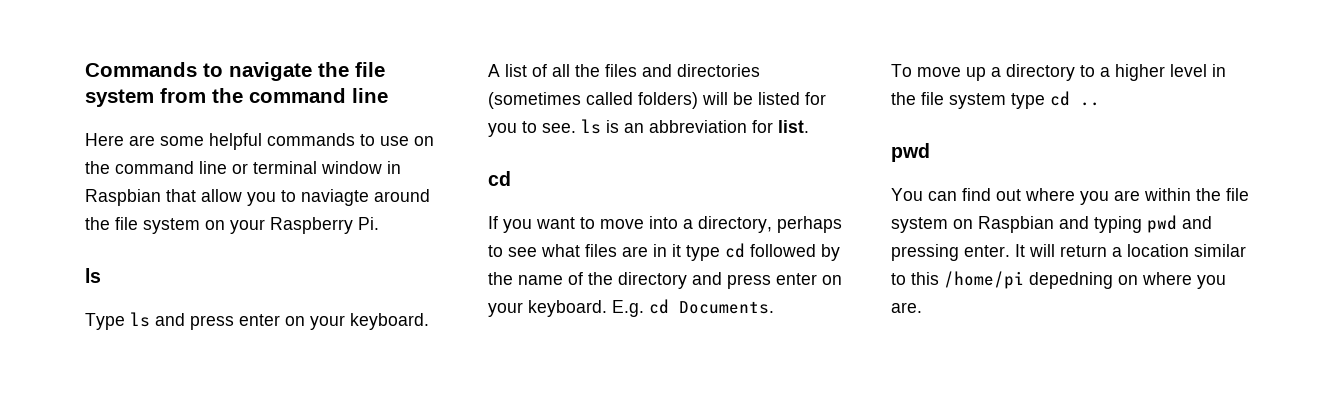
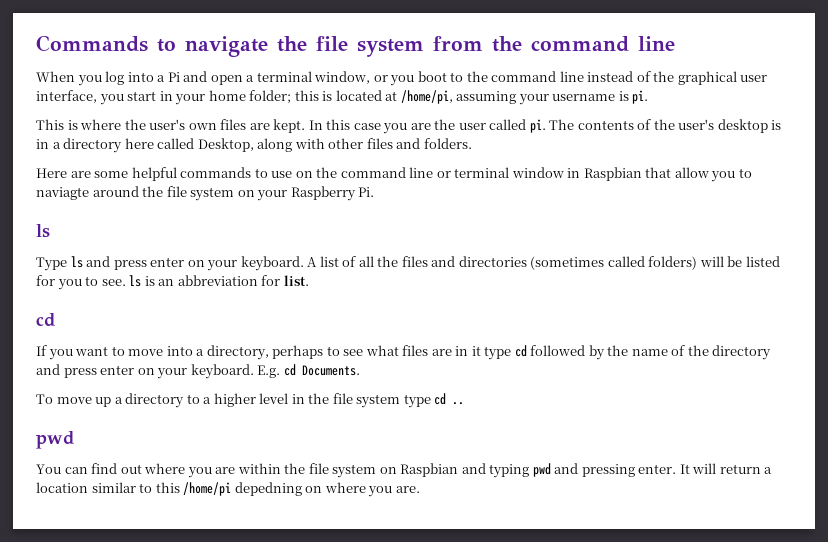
+ When you log into a Pi and open a terminal window, or you boot to the command line instead of the graphical user interface, you start in your home folder; this is located at /home/pi, assuming your username is pi.
+ This is where the user's own files are kept. In this case you are the user called pi. The contents of the user's desktop is in a directory here called Desktop, along with other files and folders.

